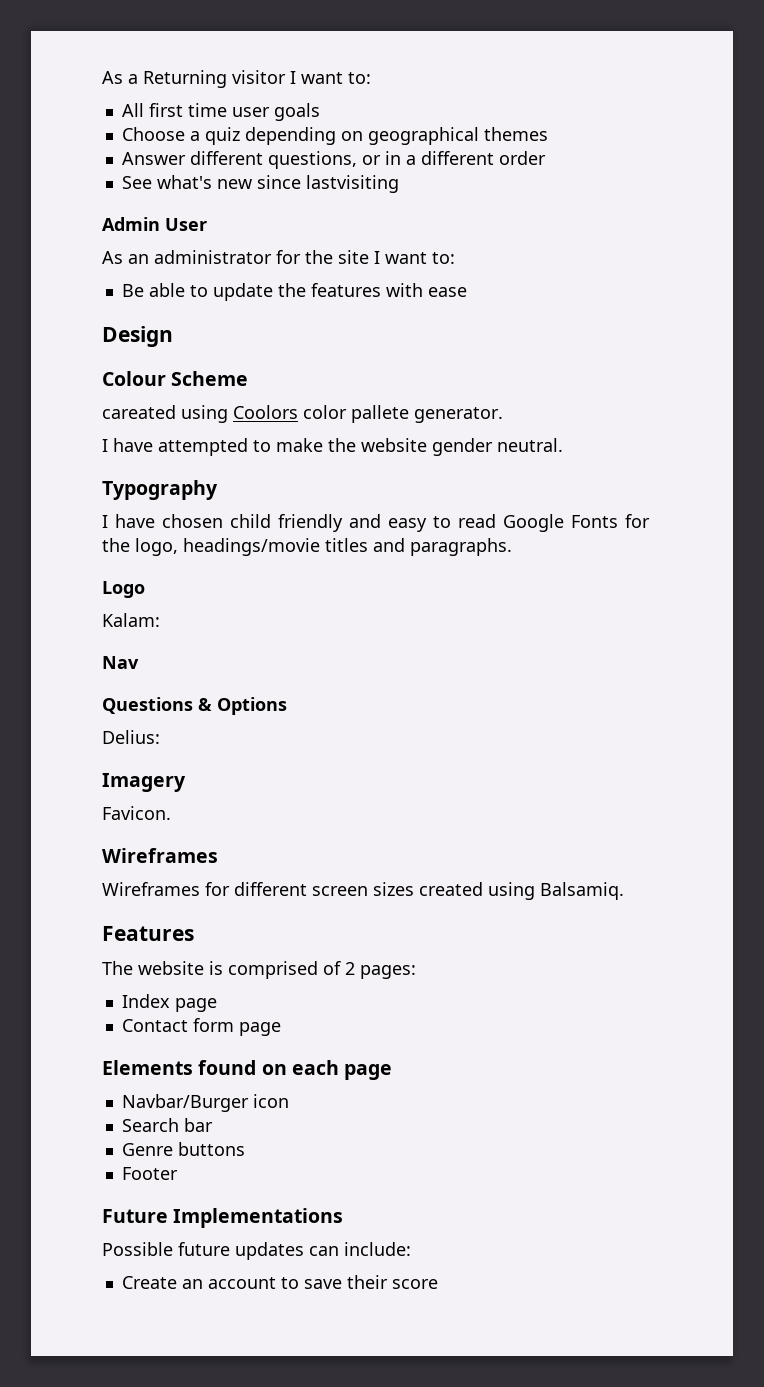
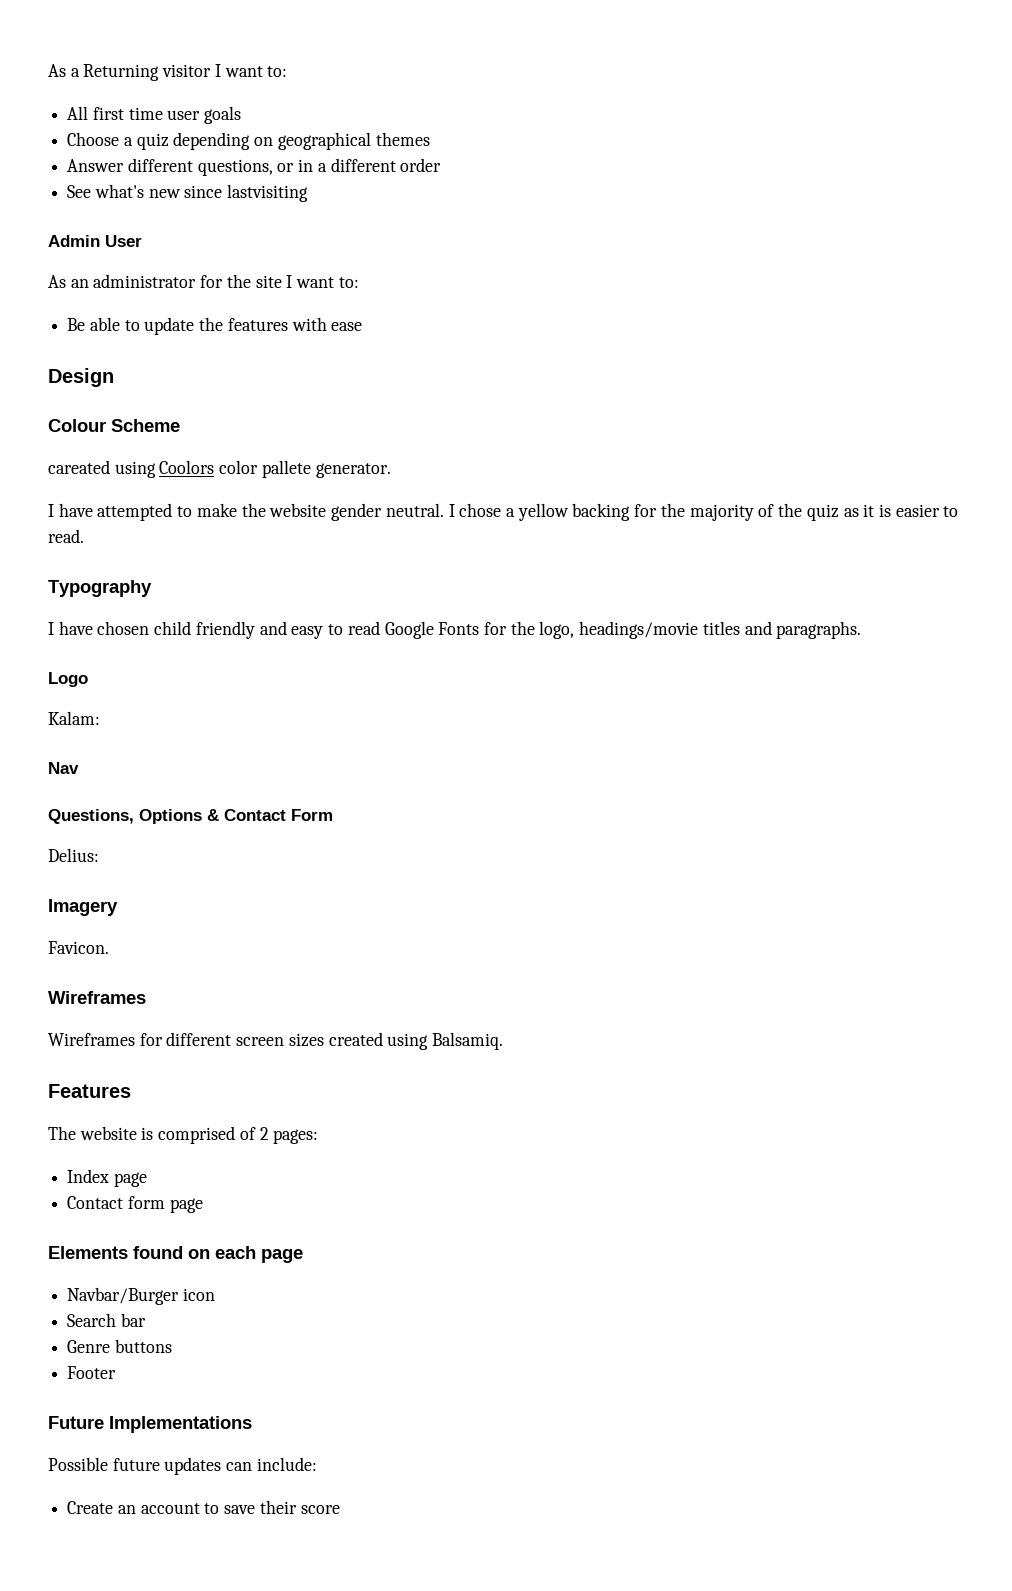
+ I chose a yellow backing for the majority of the quiz as it is easier to read.
- Questions & Options
+ Questions, Options & Contact Form

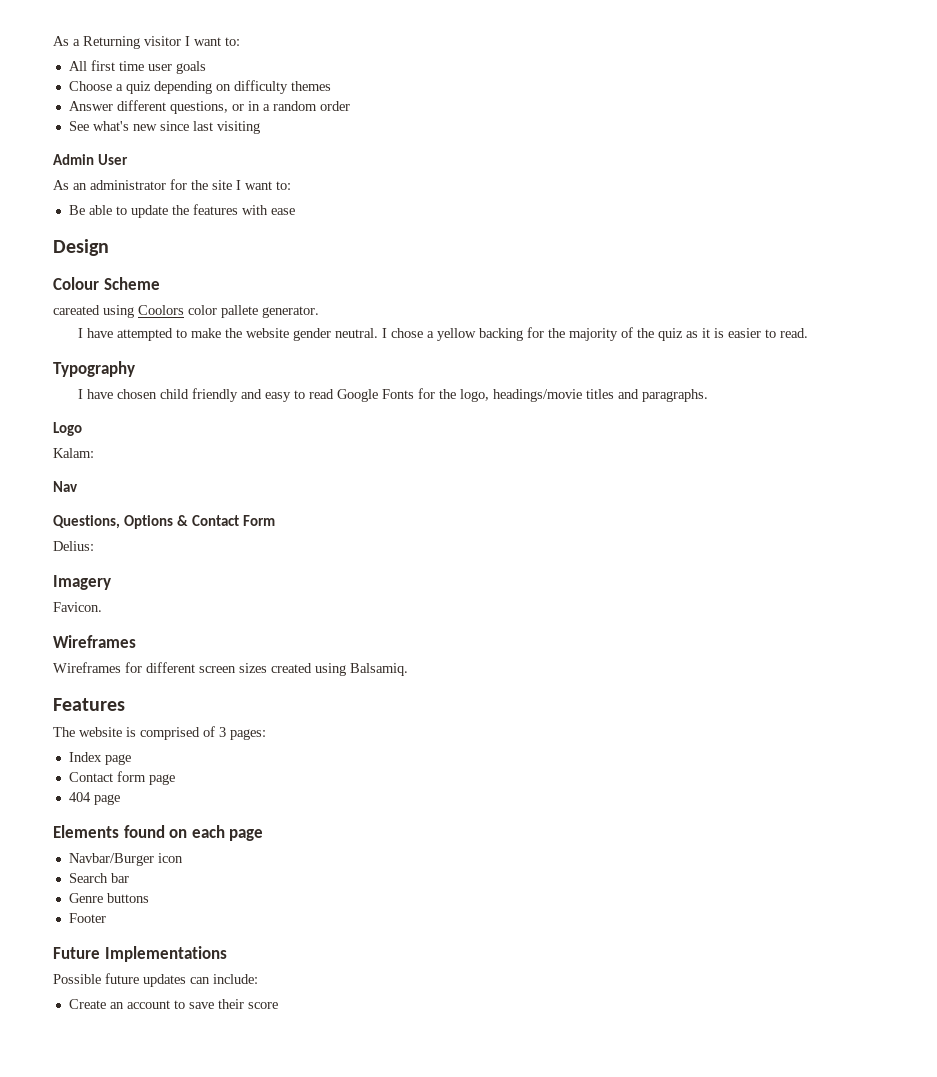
- Choose a quiz depending on geographical themes
+ Choose a quiz depending on difficulty themes
- Answer different questions, or in a different order
+ Answer different questions, or in a random order
- See what's new since lastvisiting
+ See what's new since last visiting
- The website is comprised of 2 pages:
+ The website is comprised of 3 pages:
+ 404 page

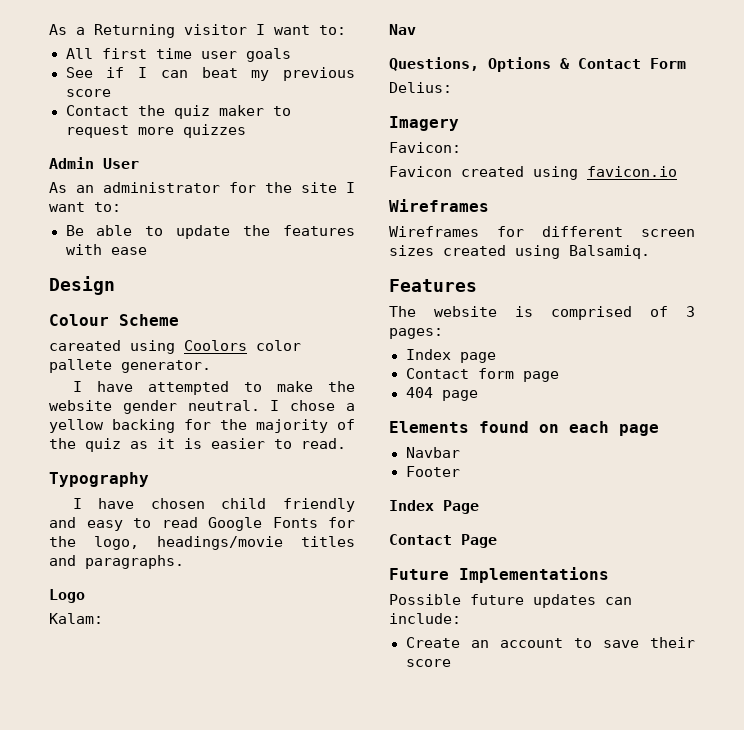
- Choose a quiz depending on difficulty themes
- Answer different questions, or in a random order
- See what's new since last visiting
+ See if I can beat my previous score
+ Contact the quiz maker to request more quizzes
- Favicon.
+ Favicon:
+ Favicon created using favicon.io
- Navbar/Burger icon
- Search bar
- Genre buttons
+ Navbar
  Footer
+ Index Page
+ Contact Page

